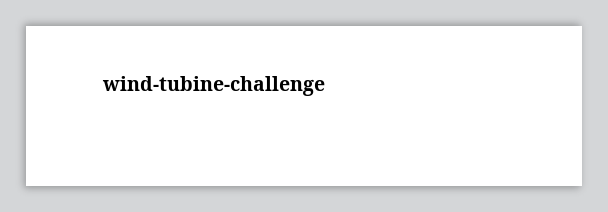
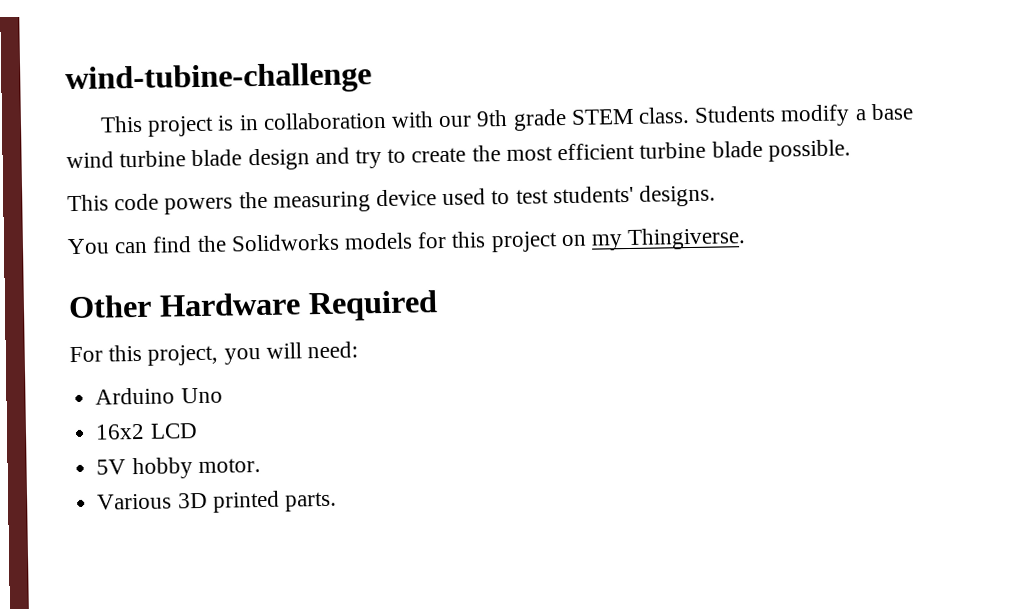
+ This project is in collaboration with our 9th grade STEM class. Students modify a base wind turbine blade design and try to create the most efficient turbine blade possible.
+ This code powers the measuring device used to test students' designs.
+ You can find the Solidworks models for this project on my Thingiverse.
+ Other Hardware Required
+ For this project, you will need:
+ Arduino Uno
+ 16x2 LCD
+ 5V hobby motor.
+ Various 3D printed parts.

